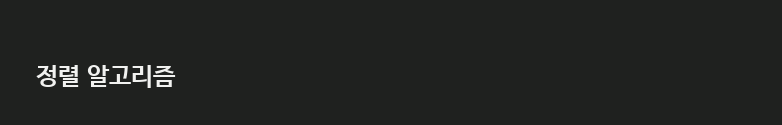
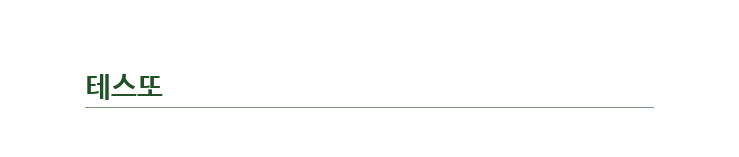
- 정렬 알고리즘
+ 테스또

